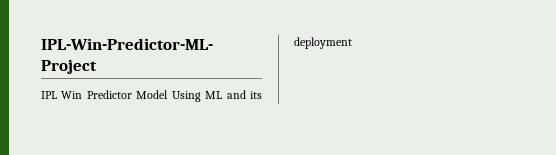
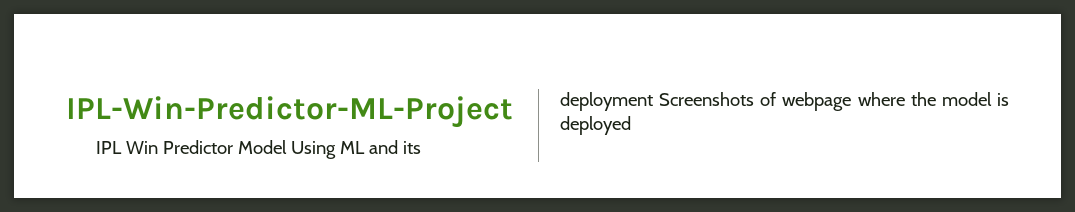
- IPL Win Predictor Model Using ML and its deployment
+ IPL Win Predictor Model Using ML and its deployment Screenshots of webpage where the model is deployed

